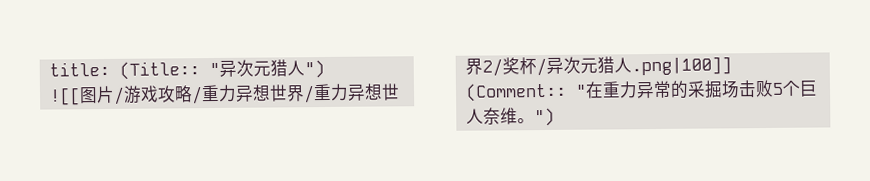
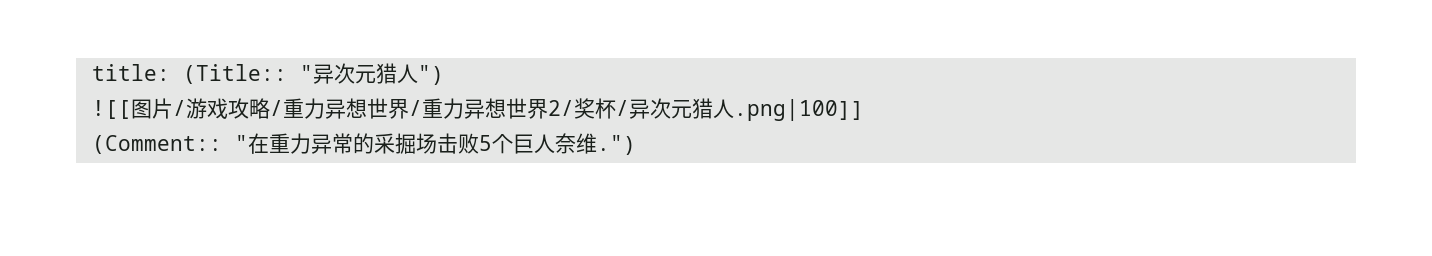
- (Comment:: "在重力异常的采掘场击败5个巨人奈维。")
+ (Comment:: "在重力异常的采掘场击败5个巨人奈维.")

